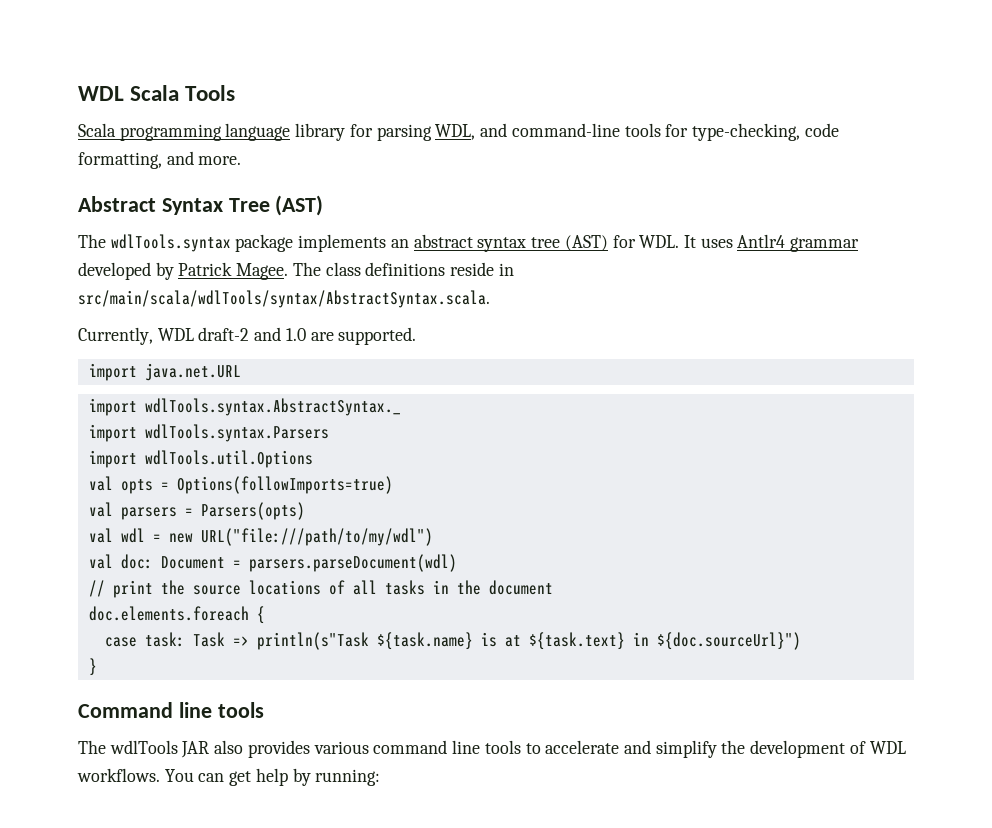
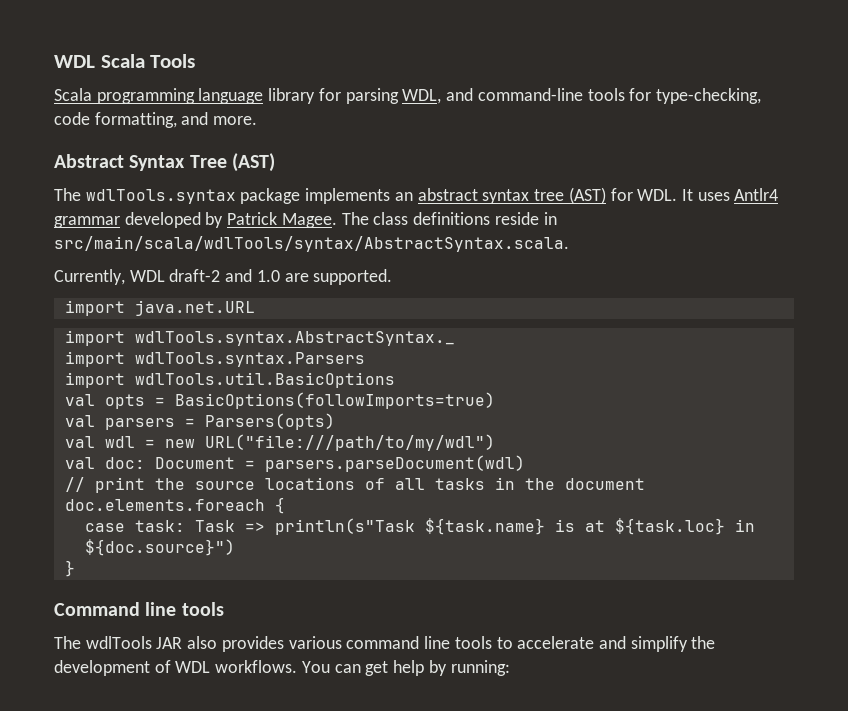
- import wdlTools.util.Options
+ import wdlTools.util.BasicOptions
- val opts = Options(followImports=true)
+ val opts = BasicOptions(followImports=true)
- case task: Task => println(s"Task ${task.name} is at ${task.text} in ${doc.sourceUrl}")
+ case task: Task => println(s"Task ${task.name} is at ${task.loc} in ${doc.source}")

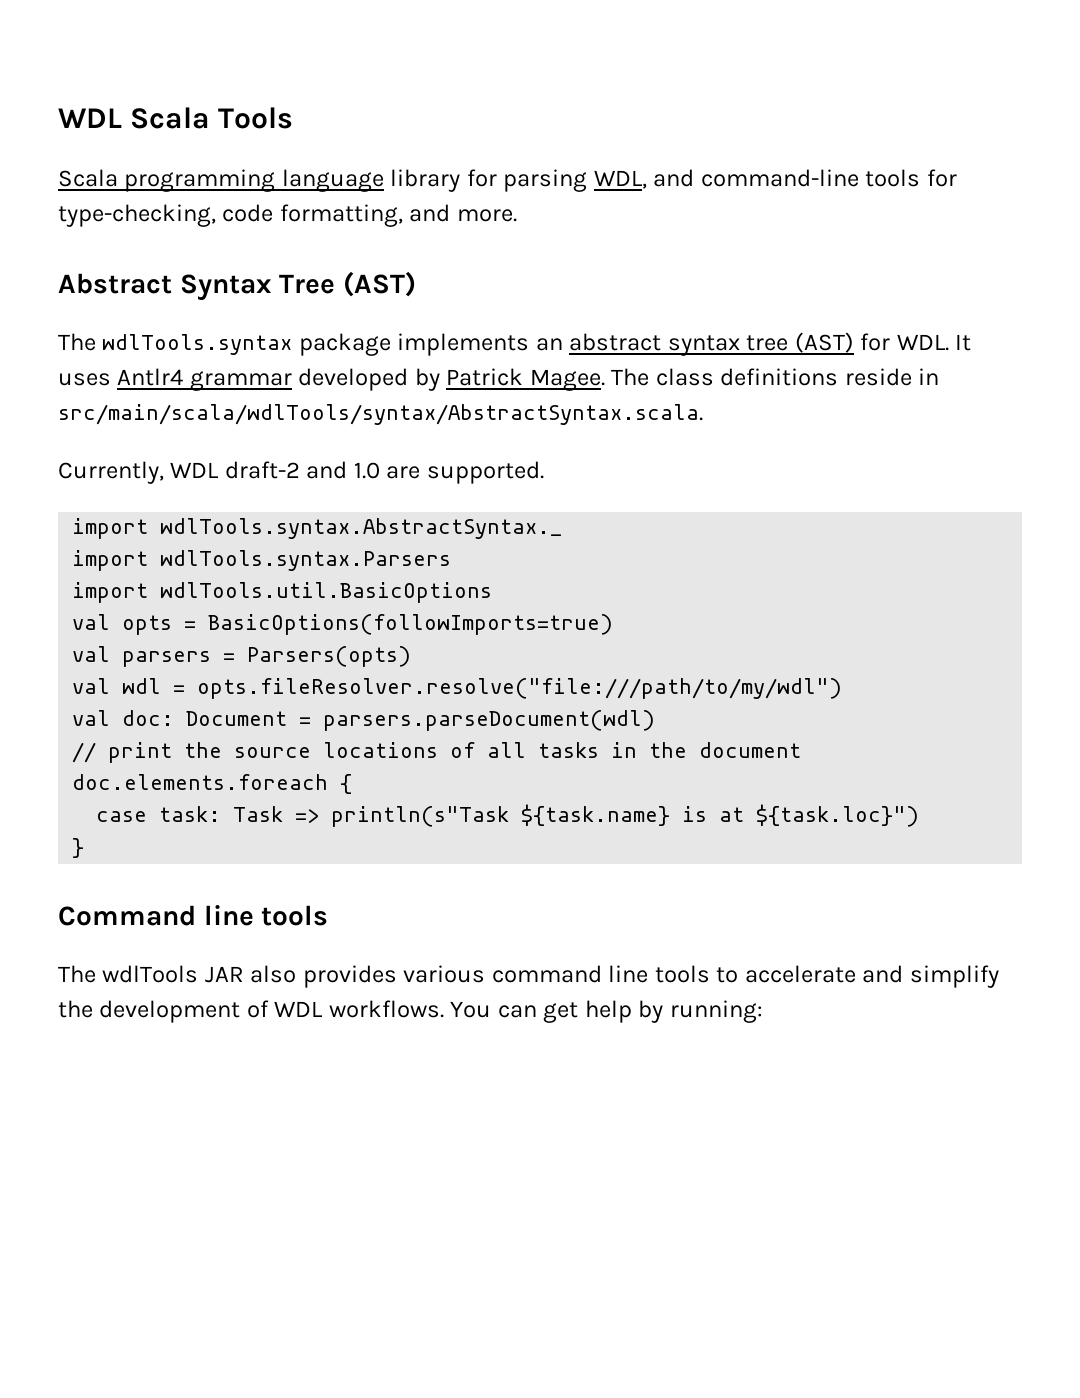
- import java.net.URL
- val wdl = new URL("file:///path/to/my/wdl")
+ val wdl = opts.fileResolver.resolve("file:///path/to/my/wdl")
- case task: Task => println(s"Task ${task.name} is at ${task.loc} in ${doc.source}")
+ case task: Task => println(s"Task ${task.name} is at ${task.loc}")

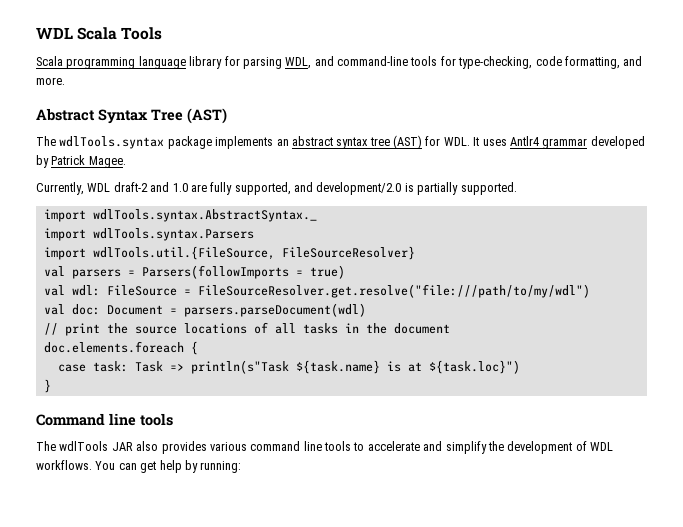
- The class definitions reside in src/main/scala/wdlTools/syntax/AbstractSyntax.scala.
- Currently, WDL draft-2 and 1.0 are supported.
+ Currently, WDL draft-2 and 1.0 are fully supported, and development/2.0 is partially supported.
- import wdlTools.util.BasicOptions
- val opts = BasicOptions(followImports=true)
- val parsers = Parsers(opts)
- val wdl = opts.fileResolver.resolve("file:///path/to/my/wdl")
+ import wdlTools.util.{FileSource, FileSourceResolver}
+ val parsers = Parsers(followImports = true)
+ val wdl: FileSource = FileSourceResolver.get.resolve("file:///path/to/my/wdl")

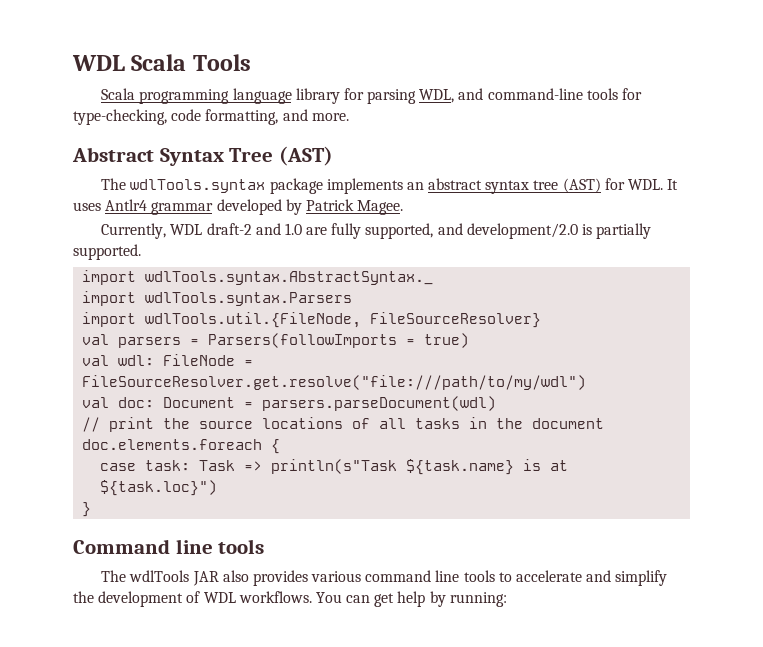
- import wdlTools.util.{FileSource, FileSourceResolver}
+ import wdlTools.util.{FileNode, FileSourceResolver}
- val wdl: FileSource = FileSourceResolver.get.resolve("file:///path/to/my/wdl")
+ val wdl: FileNode = FileSourceResolver.get.resolve("file:///path/to/my/wdl")

